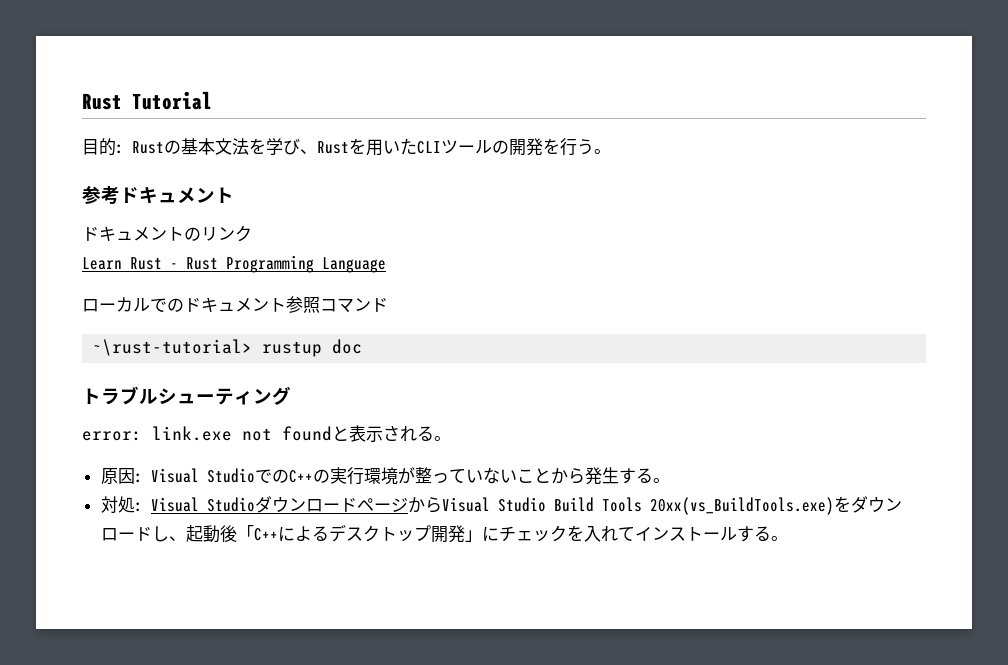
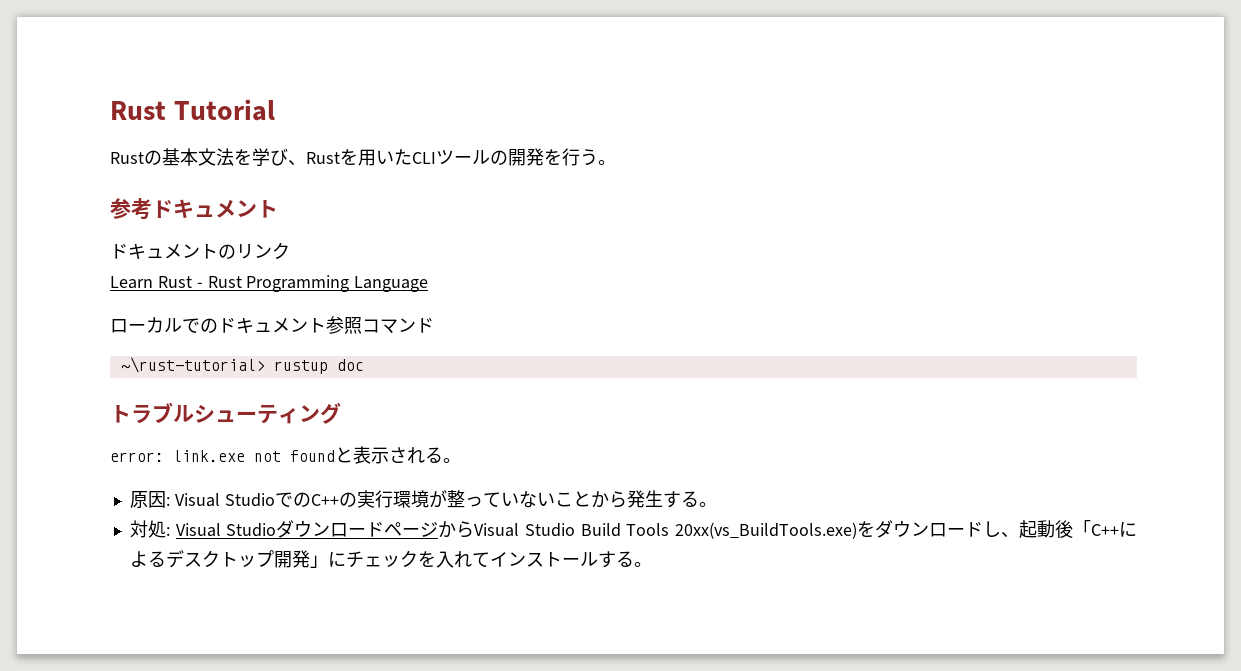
- 目的: Rustの基本文法を学び、Rustを用いたCLIツールの開発を行う。
+ Rustの基本文法を学び、Rustを用いたCLIツールの開発を行う。

